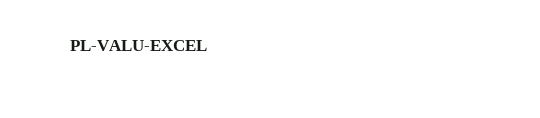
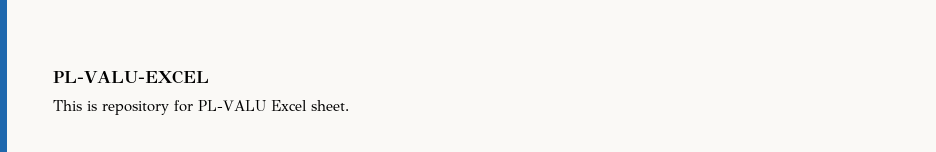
+ This is repository for PL-VALU Excel sheet.

